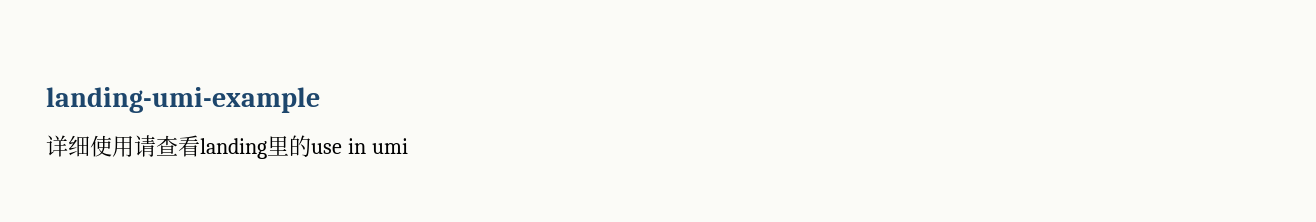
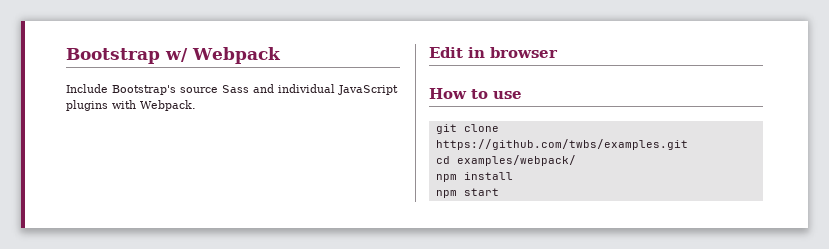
- landing-umi-example
- 详细使用请查看landing里的use in umi
+ Bootstrap w/ Webpack
+ Include Bootstrap's source Sass and individual JavaScript plugins with Webpack.
+ Edit in browser
+ How to use
+ git clone https://github.com/twbs/examples.git
+ cd examples/webpack/
+ npm install
+ npm start

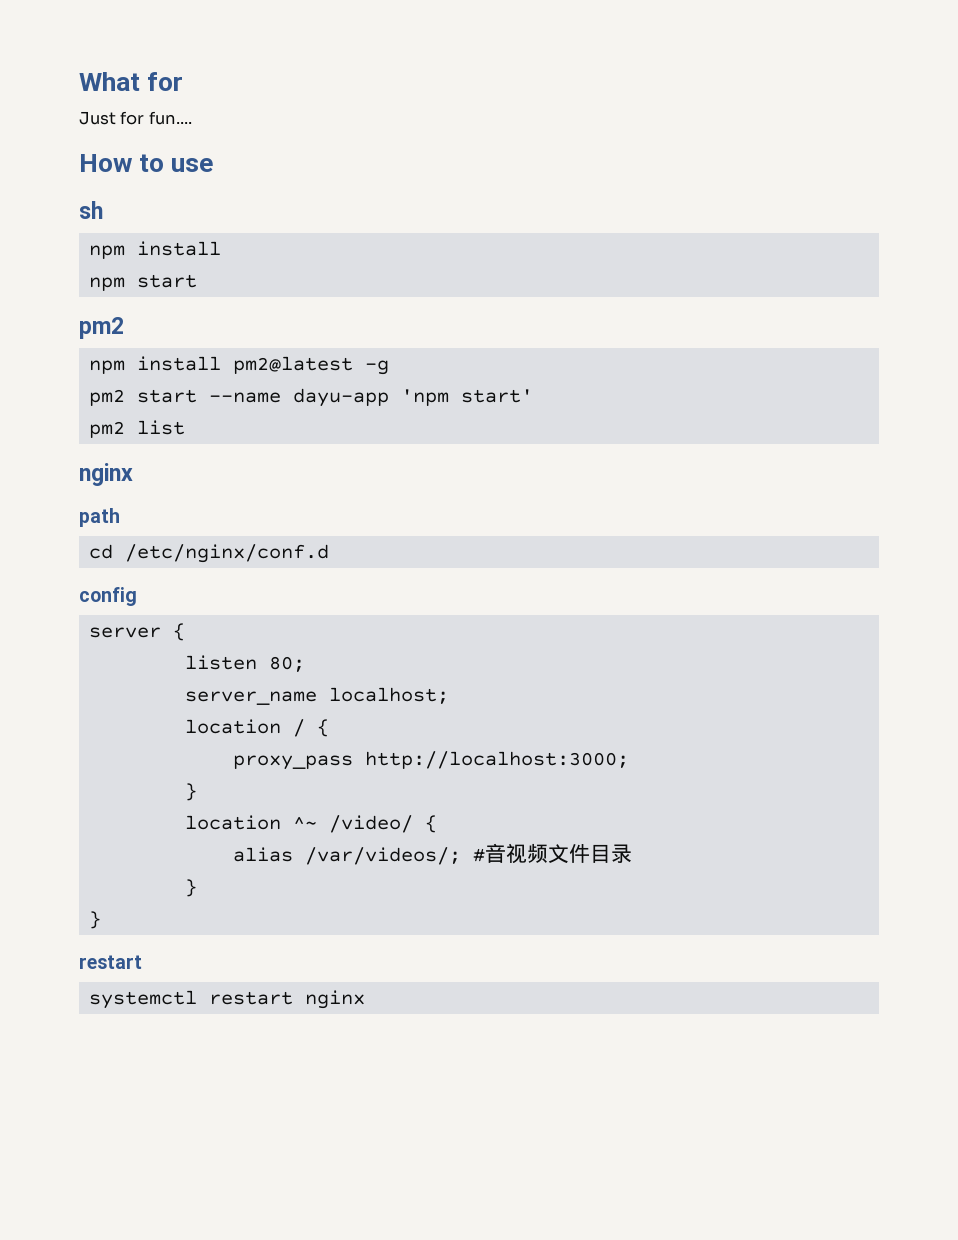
- Bootstrap w/ Webpack
- Include Bootstrap's source Sass and individual JavaScript plugins with Webpack.
- Edit in browser
+ What for
+ Just for fun....
  How to use
- git clone https://github.com/twbs/examples.git
- cd examples/webpack/
+ sh
  npm install
  npm start
+ pm2
+ npm install pm2@latest -g
+ pm2 start --name dayu-app 'npm start'
+ pm2 list
+ nginx
+ path
+ cd /etc/nginx/conf.d
+ config
+ server {
+ listen 80;
+ server_name localhost;
+ location / {
+ proxy_pass http://localhost:3000;
+ }
+ location ^~ /video/ {
+ alias /var/videos/; #音视频文件目录
+ }
+ }
+ restart
+ systemctl restart nginx

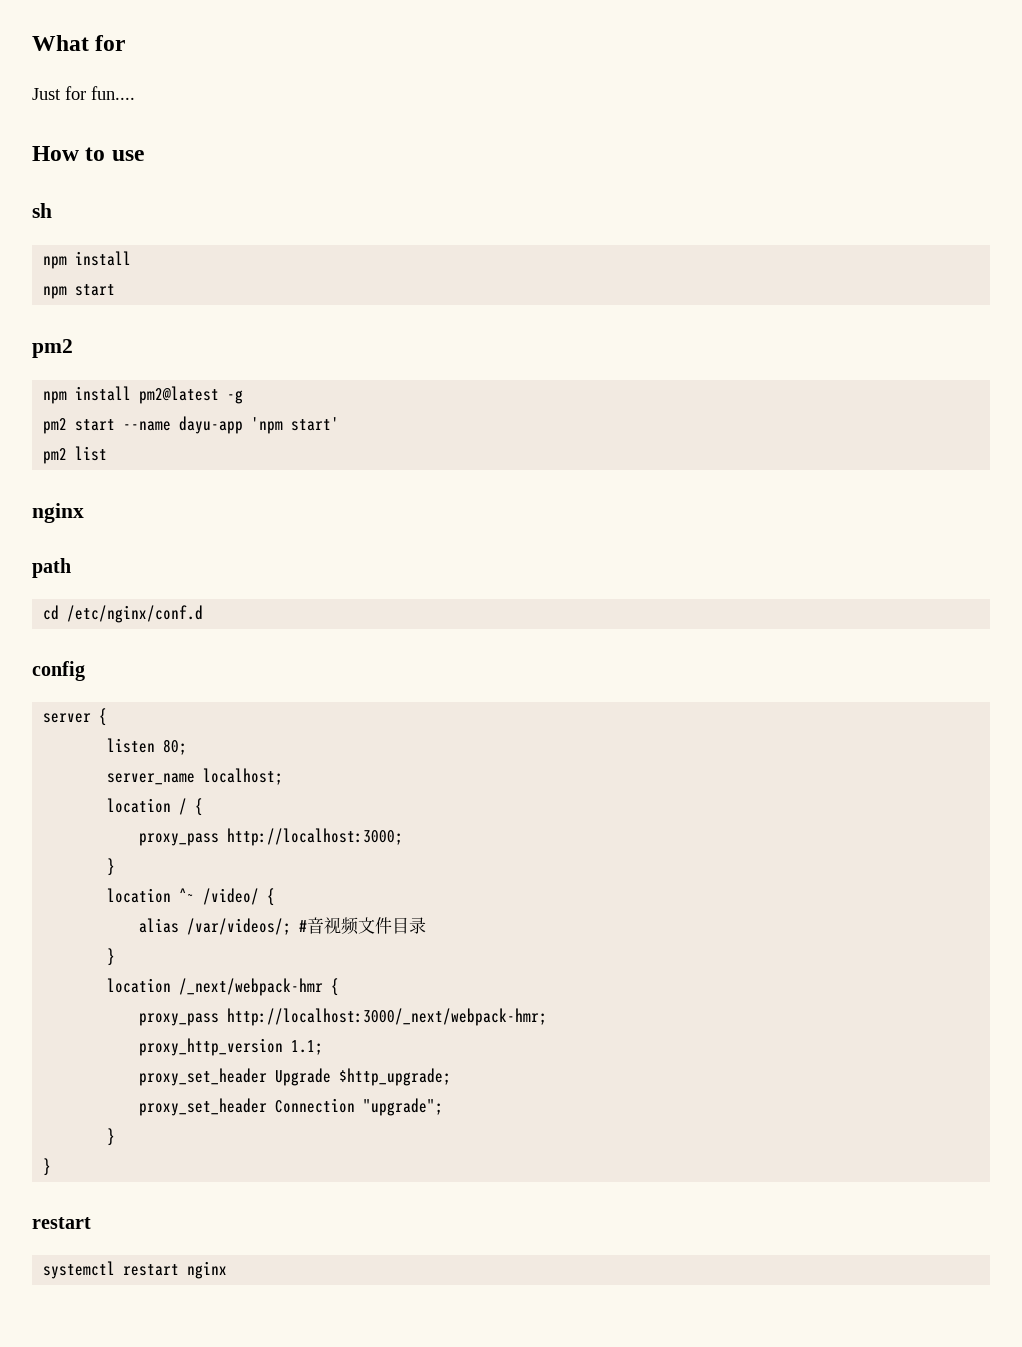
+ location /_next/webpack-hmr {
+ proxy_pass http://localhost:3000/_next/webpack-hmr;
+ proxy_http_version 1.1;
+ proxy_set_header Upgrade $http_upgrade;
+ proxy_set_header Connection "upgrade";
+ }

